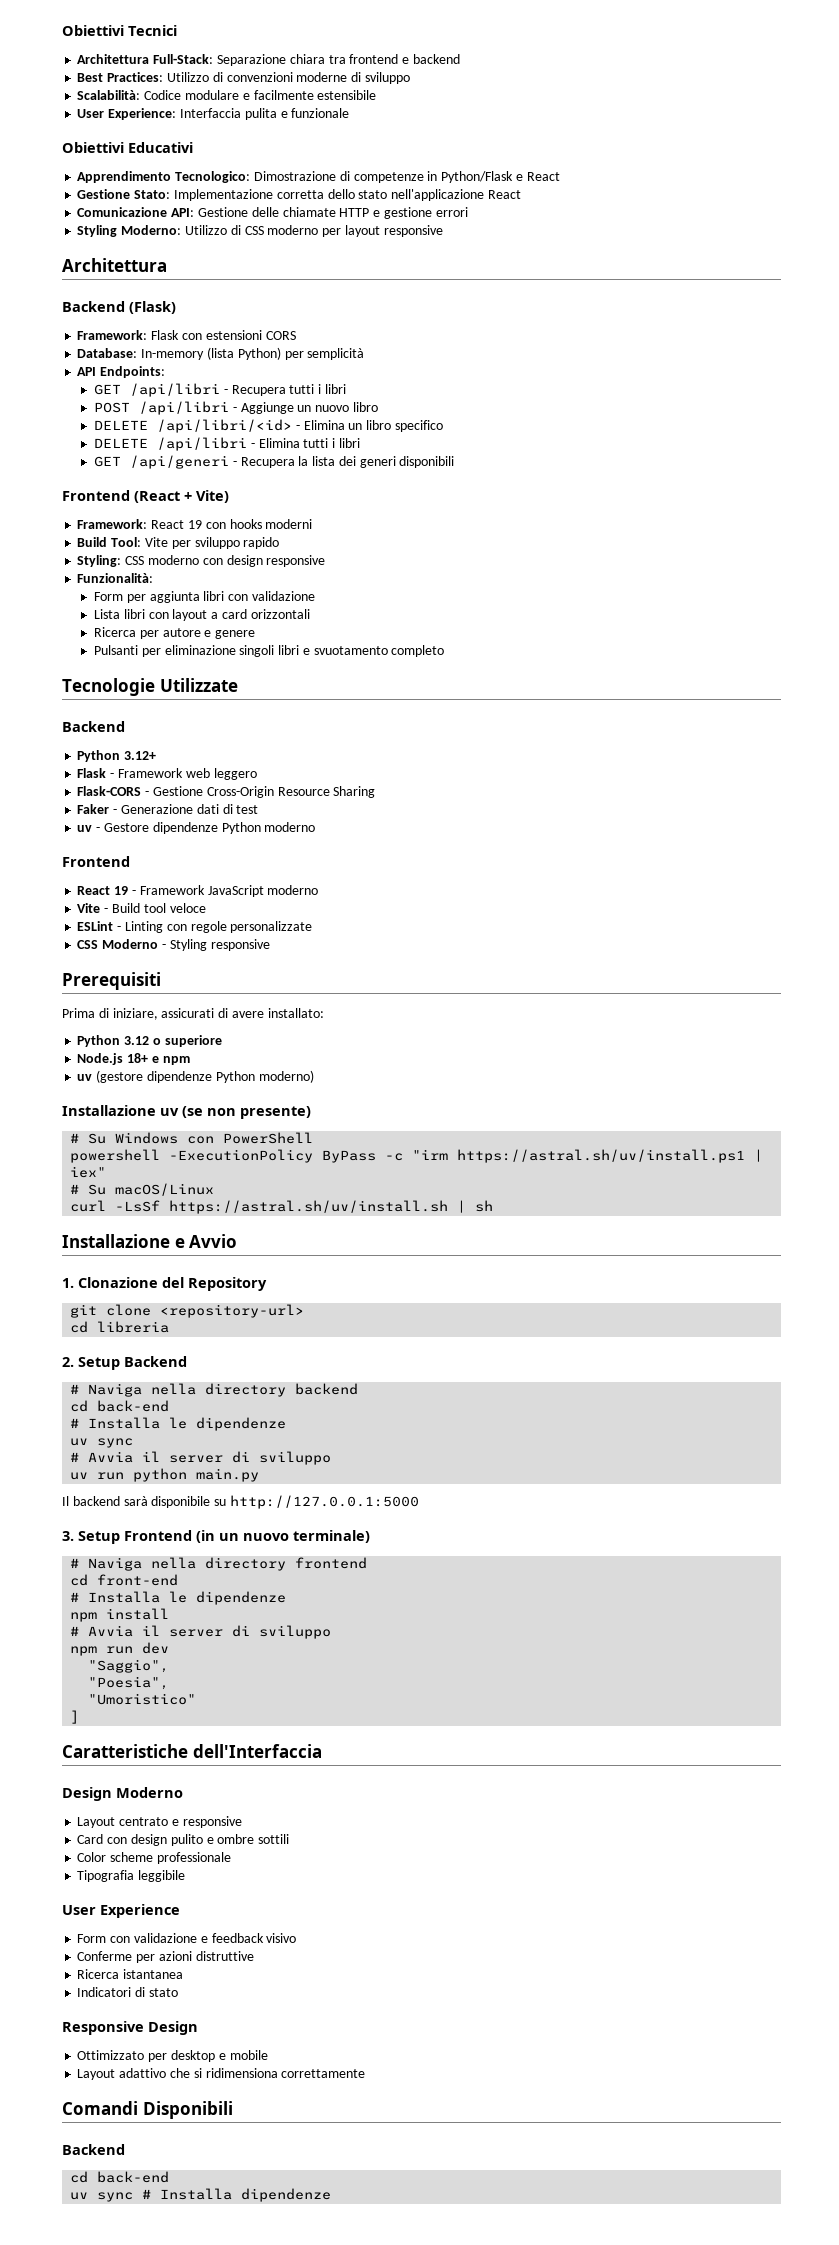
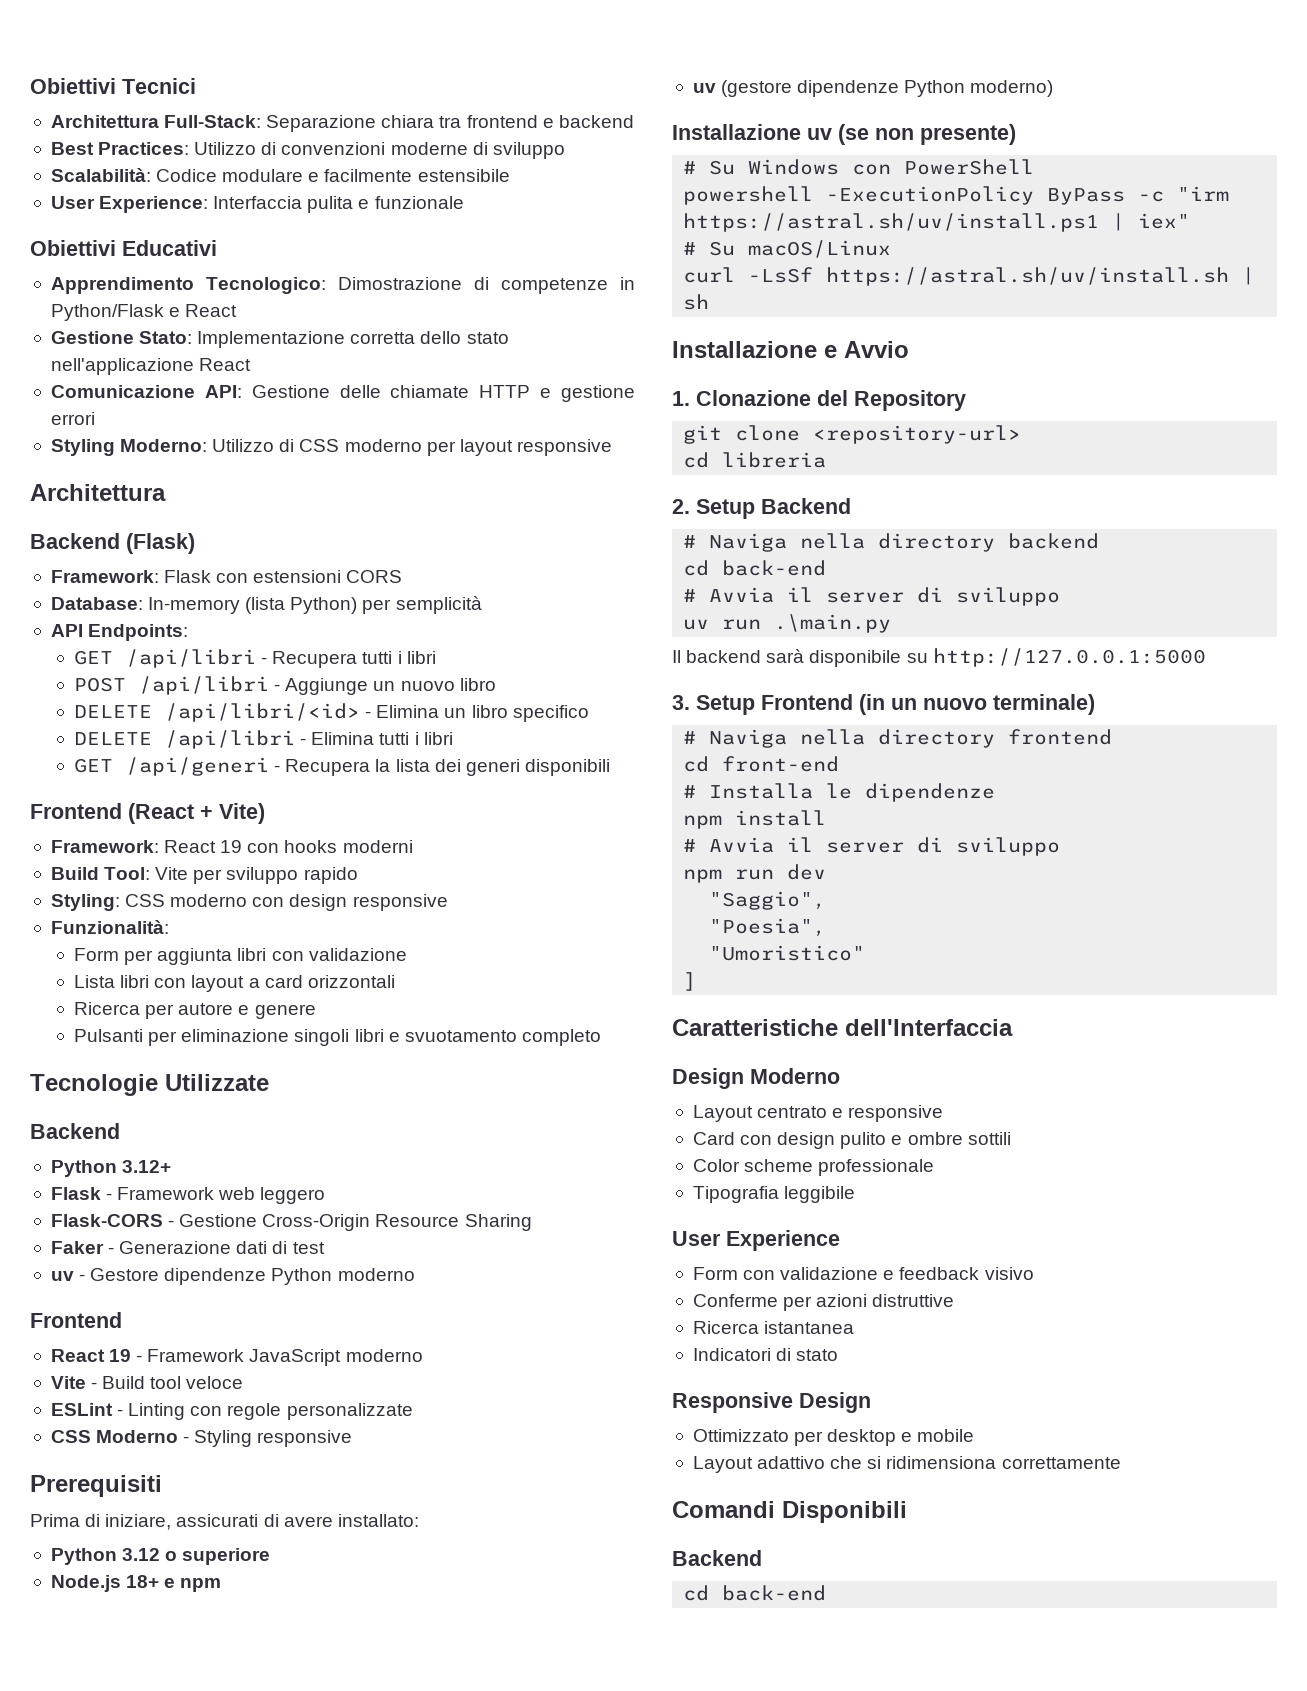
  # Naviga nella directory backend
  cd back-end
- # Installa le dipendenze
- uv sync
- uv run python main.py
+ uv run .\main.py
- uv sync # Installa dipendenze

